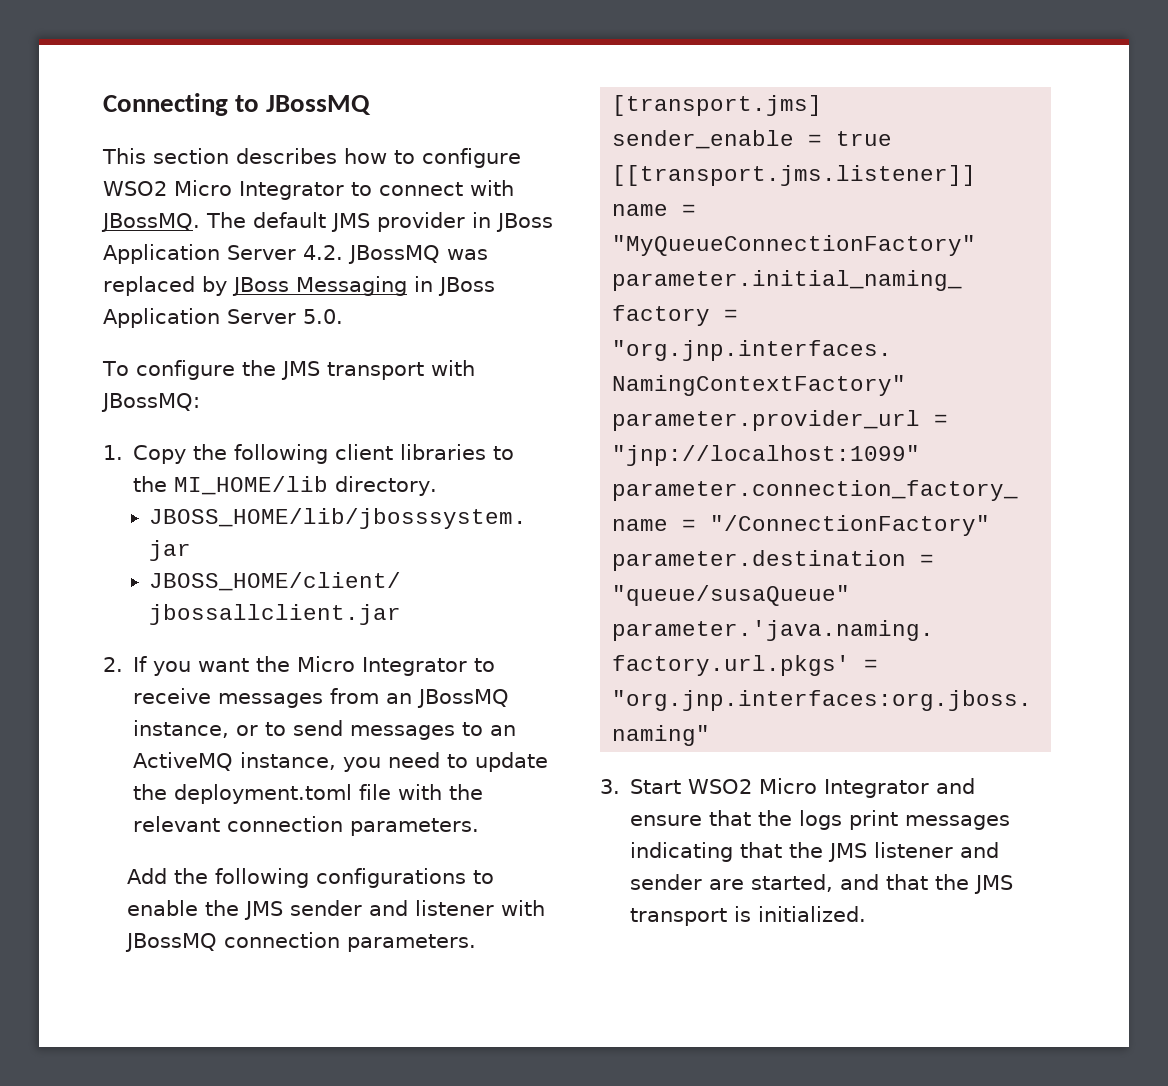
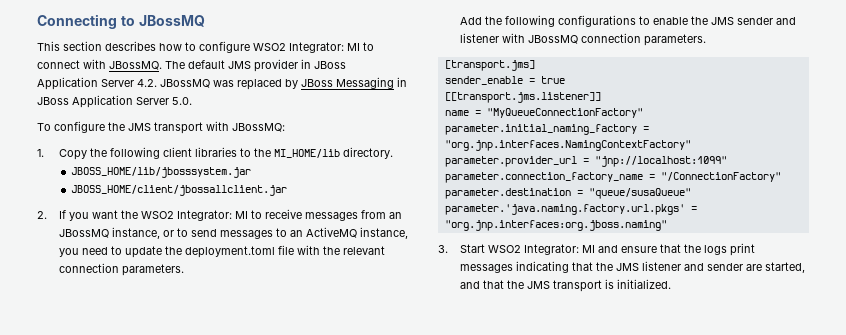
- This section describes how to configure WSO2 Micro Integrator to connect with JBossMQ.
+ This section describes how to configure WSO2 Integrator: MI to connect with JBossMQ.
- 2. If you want the Micro Integrator to receive messages from an JBossMQ instance, or to send messages to an ActiveMQ instance, you need to update the deployment.toml file with the relevant connection parameters.
+ 2. If you want the WSO2 Integrator: MI to receive messages from an JBossMQ instance, or to send messages to an ActiveMQ instance, you need to update the deployment.toml file with the relevant connection parameters.
- 3. Start WSO2 Micro Integrator and ensure that the logs print messages indicating that the JMS listener and sender are started, and that the JMS transport is initialized.
+ 3. Start WSO2 Integrator: MI and ensure that the logs print messages indicating that the JMS listener and sender are started, and that the JMS transport is initialized.

